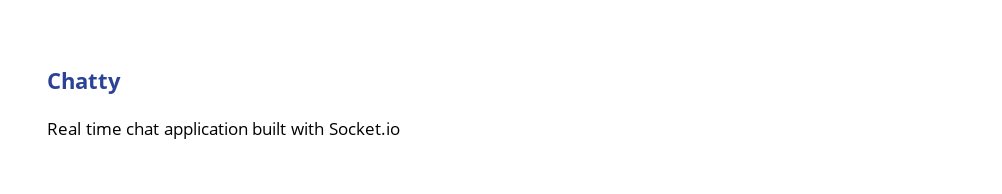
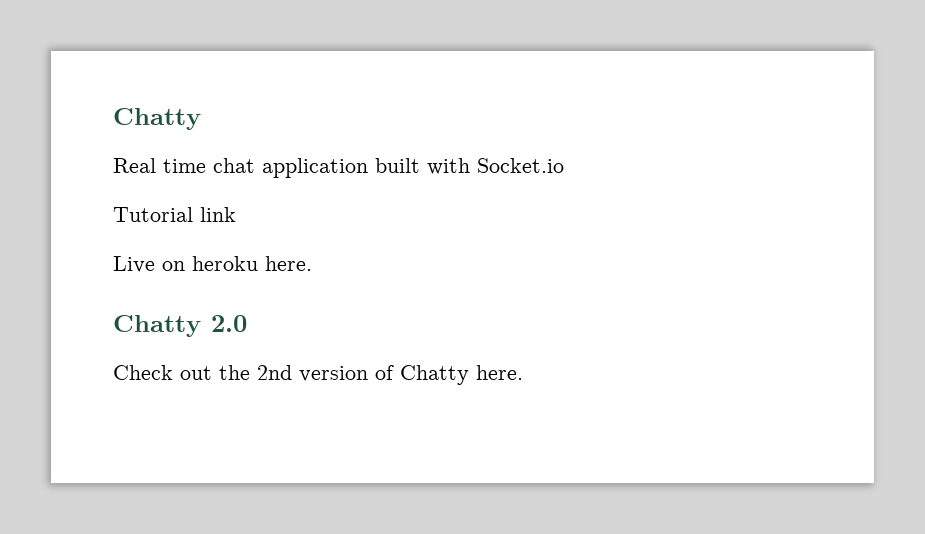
+ Tutorial link
+ Live on heroku here.
+ Chatty 2.0
+ Check out the 2nd version of Chatty here.

